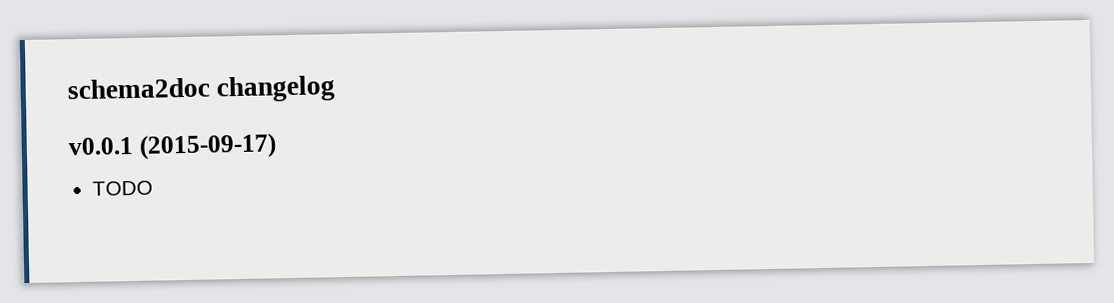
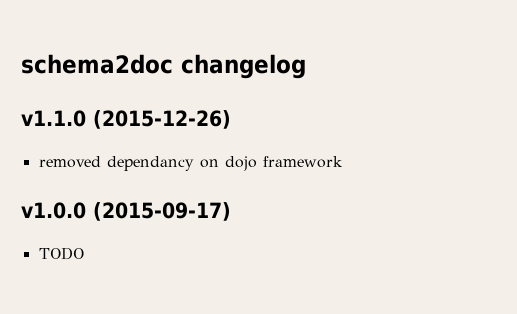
- v0.0.1 (2015-09-17)
+ v1.1.0 (2015-12-26)
+ removed dependancy on dojo framework
+ v1.0.0 (2015-09-17)

